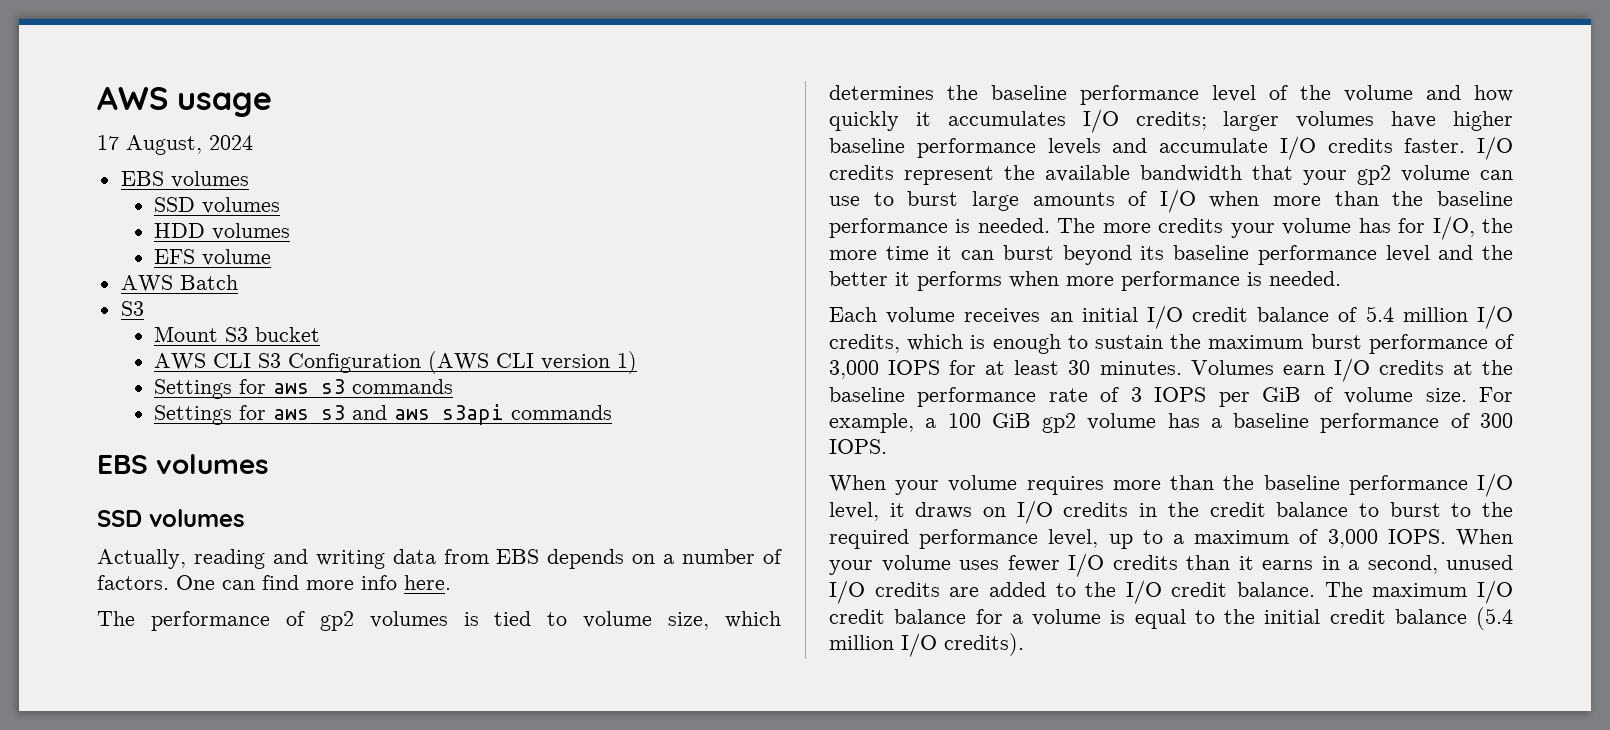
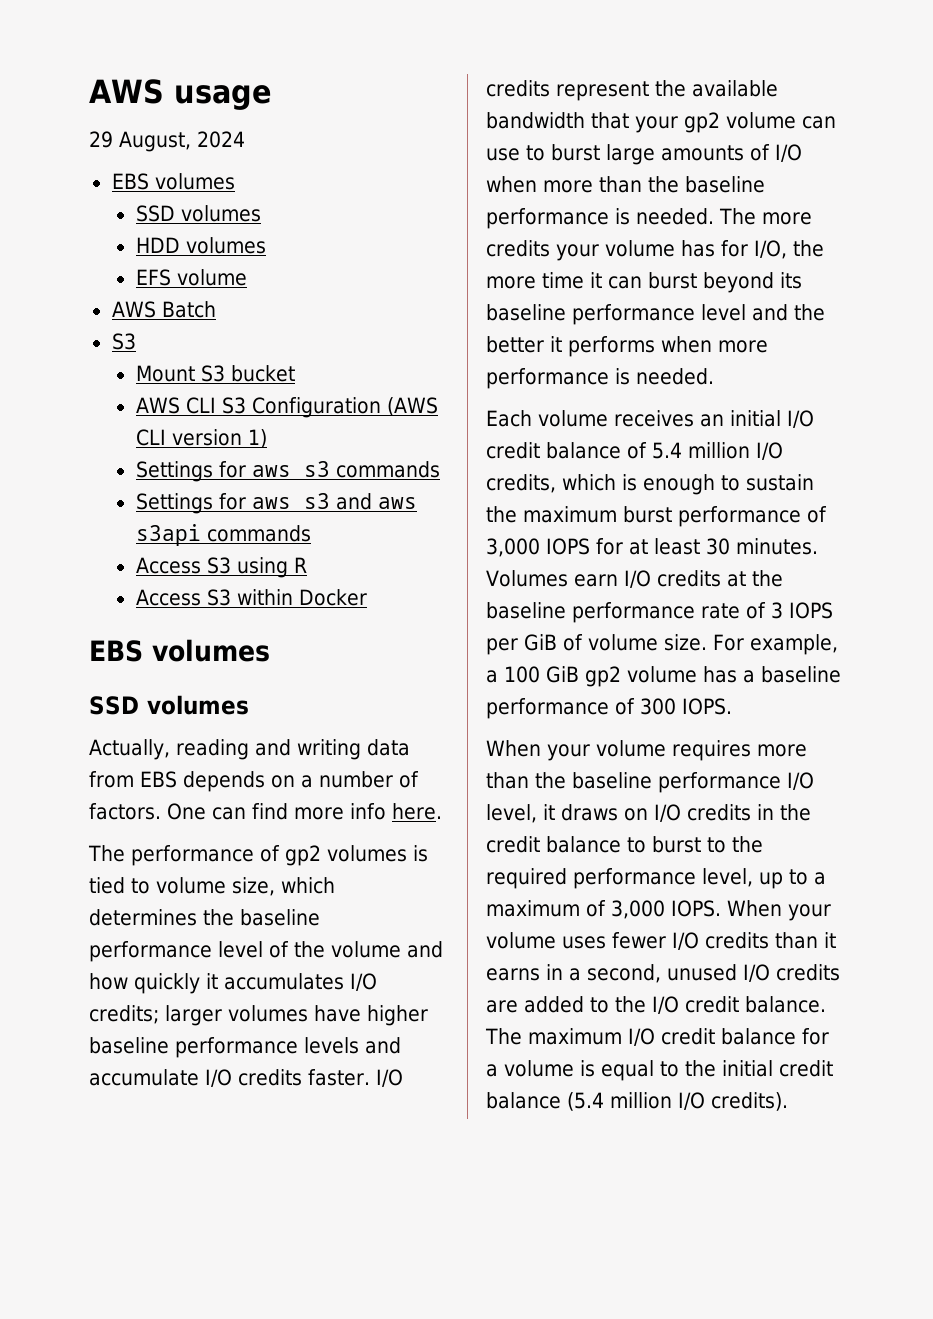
- 17 August, 2024
+ 29 August, 2024
+ Access S3 using R
+ Access S3 within Docker

